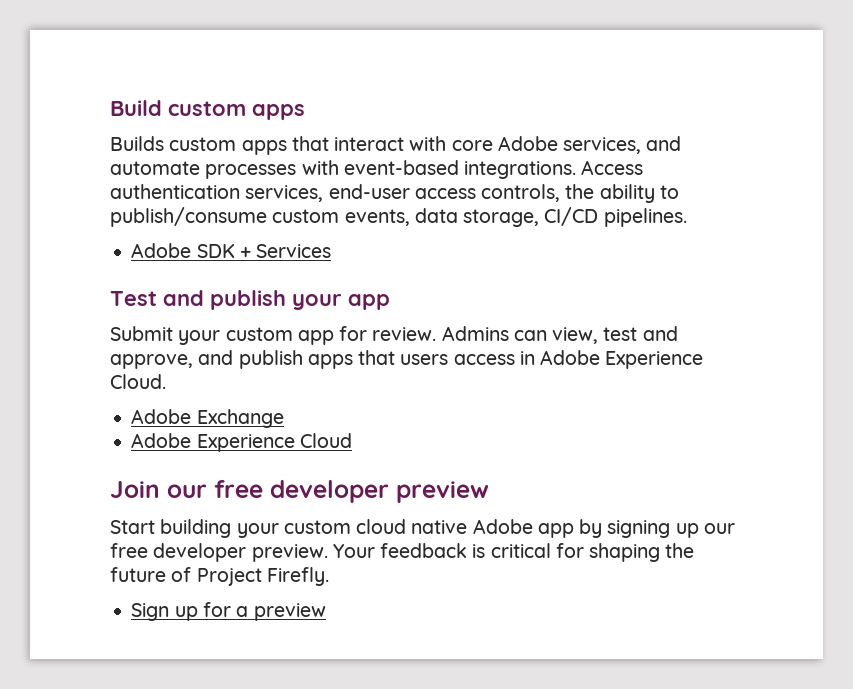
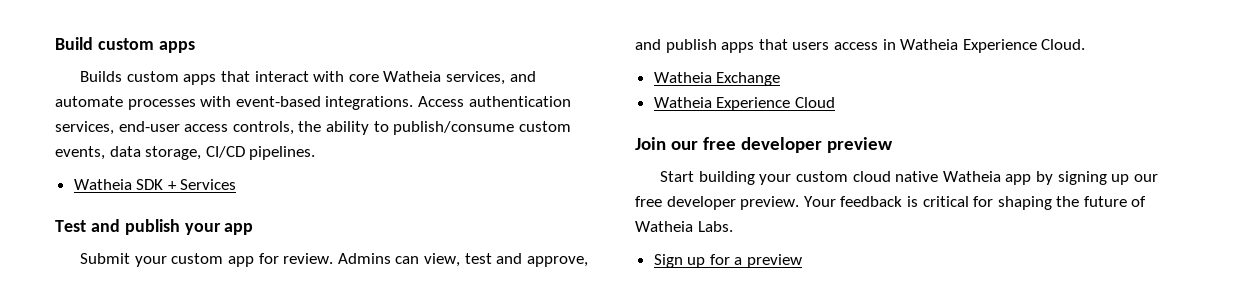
- Builds custom apps that interact with core Adobe services, and automate processes with event-based integrations.
+ Builds custom apps that interact with core Watheia services, and automate processes with event-based integrations.
- Adobe SDK + Services
+ Watheia SDK + Services
- Admins can view, test and approve, and publish apps that users access in Adobe Experience Cloud.
+ Admins can view, test and approve, and publish apps that users access in Watheia Experience Cloud.
- Adobe Exchange
+ Watheia Exchange
- Adobe Experience Cloud
+ Watheia Experience Cloud
- Start building your custom cloud native Adobe app by signing up our free developer preview.
+ Start building your custom cloud native Watheia app by signing up our free developer preview.
- Your feedback is critical for shaping the future of Project Firefly.
+ Your feedback is critical for shaping the future of Watheia Labs.

